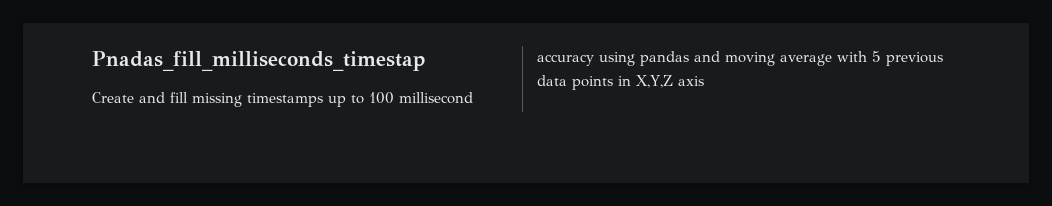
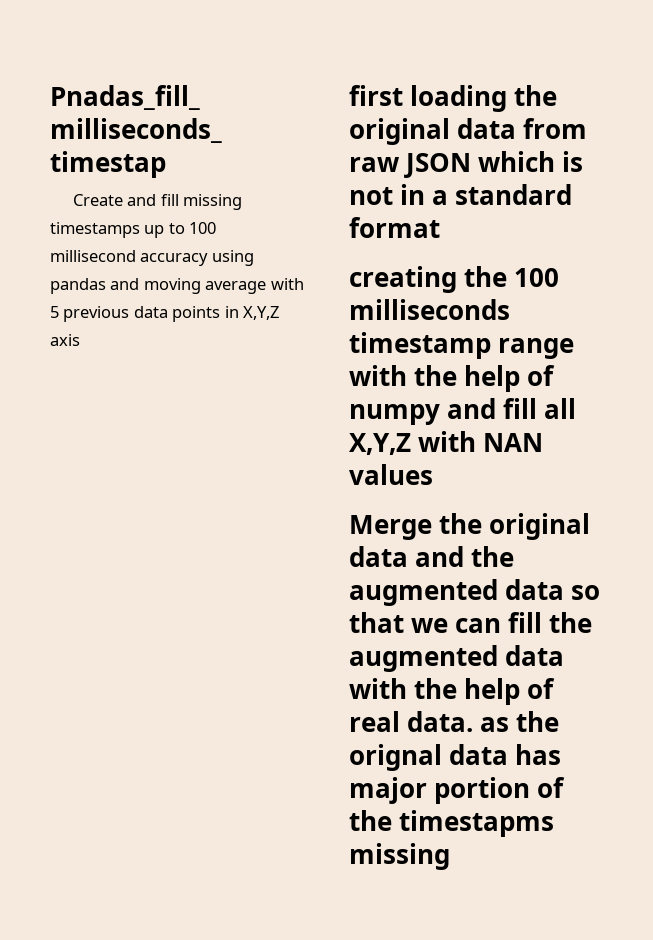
+ first loading the original data from raw JSON which is not in a standard format
+ creating the 100 milliseconds timestamp range with the help of numpy and fill all X,Y,Z with NAN values
+ Merge the original data and the augmented data so that we can fill the augmented data with the help of real data. as the orignal data has major portion of the timestapms missing

